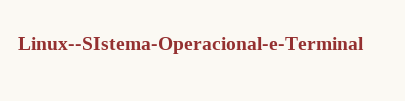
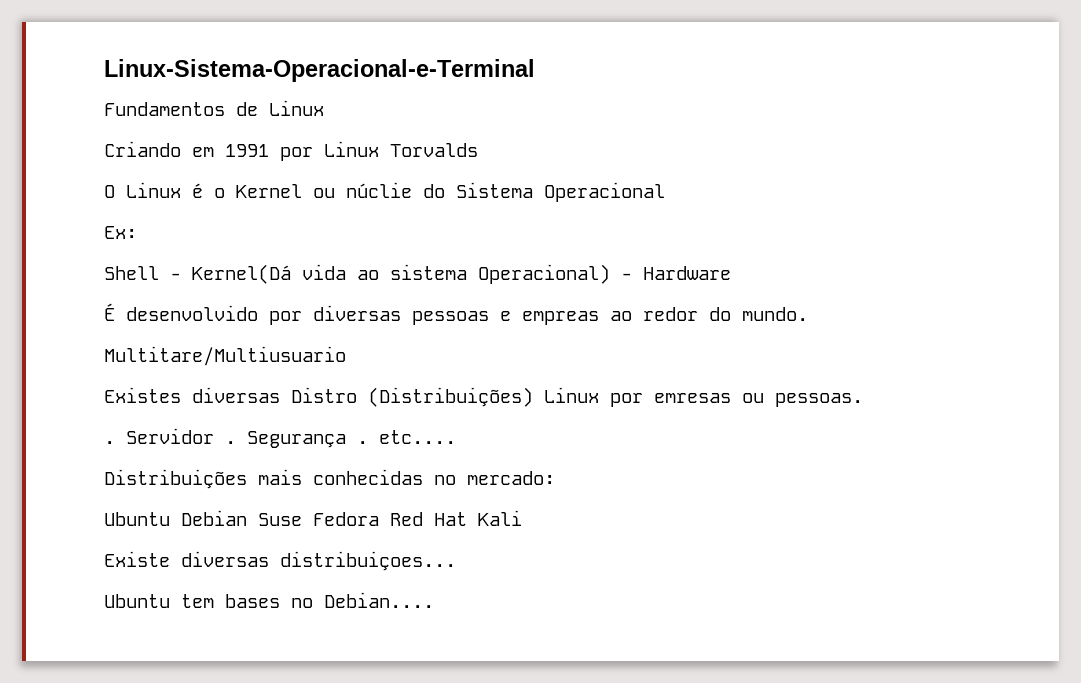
- Linux--SIstema-Operacional-e-Terminal
+ Linux-Sistema-Operacional-e-Terminal
+ Fundamentos de Linux
+ Criando em 1991 por Linux Torvalds
+ O Linux é o Kernel ou núclie do Sistema Operacional
+ Ex:
+ Shell - Kernel(Dá vida ao sistema Operacional) - Hardware
+ É desenvolvido por diversas pessoas e empreas ao redor do mundo.
+ Multitare/Multiusuario
+ Existes diversas Distro (Distribuições) Linux por emresas ou pessoas.
+ . Servidor . Segurança . etc....
+ Distribuições mais conhecidas no mercado:
+ Ubuntu Debian Suse Fedora Red Hat Kali
+ Existe diversas distribuiçoes...
+ Ubuntu tem bases no Debian....

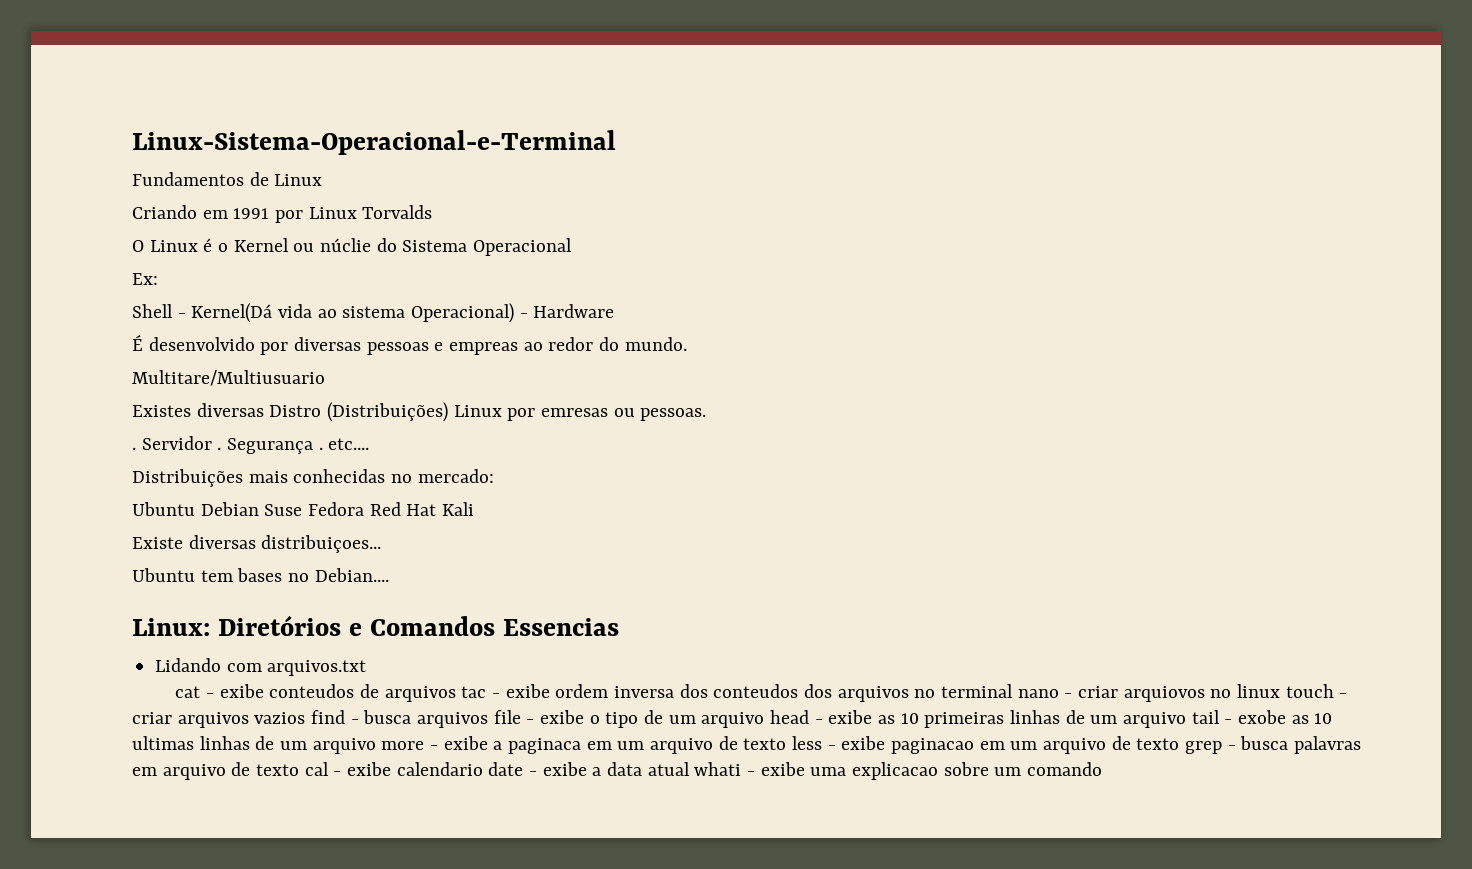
+ Linux: Diretórios e Comandos Essencias
+ Lidando com arquivos.txt
+ cat - exibe conteudos de arquivos tac - exibe ordem inversa dos conteudos dos arquivos no terminal nano - criar arquiovos no linux touch - criar arquivos vazios find - busca arquivos file - exibe o tipo de um arquivo head - exibe as 10 primeiras linhas de um arquivo tail - exobe as 10 ultimas linhas de um arquivo more - exibe a paginaca em um arquivo de texto less - exibe paginacao em um arquivo de texto grep - busca palavras em arquivo de texto cal - exibe calendario date - exibe a data atual whati - exibe uma explicacao sobre um comando

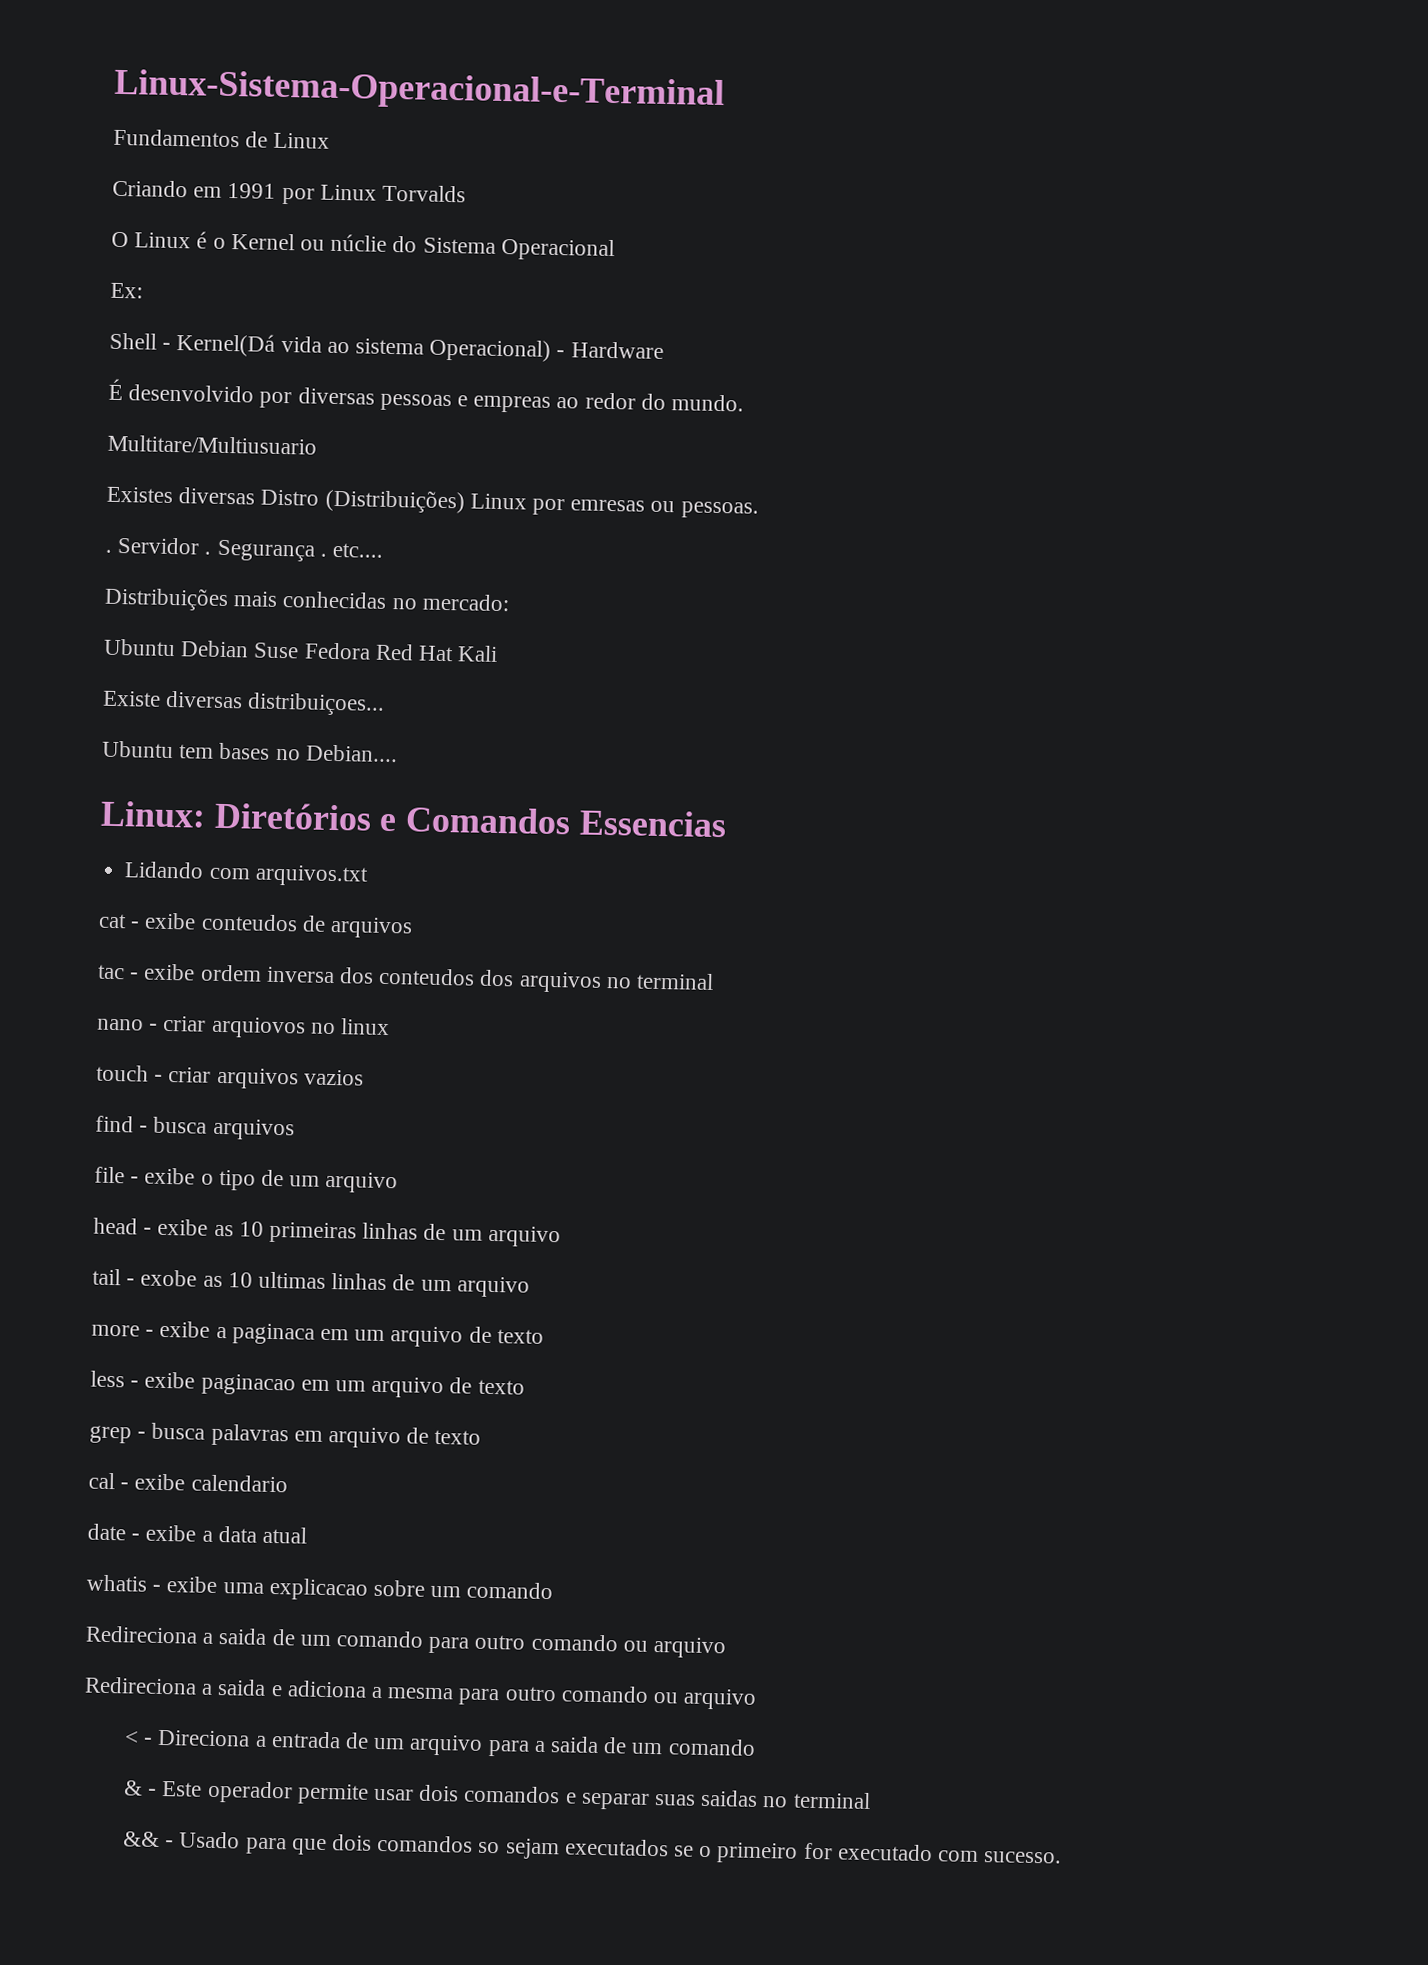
- cat - exibe conteudos de arquivos tac - exibe ordem inversa dos conteudos dos arquivos no terminal nano - criar arquiovos no linux touch - criar arquivos vazios find - busca arquivos file - exibe o tipo de um arquivo head - exibe as 10 primeiras linhas de um arquivo tail - exobe as 10 ultimas linhas de um arquivo more - exibe a paginaca em um arquivo de texto less - exibe paginacao em um arquivo de texto grep - busca palavras em arquivo de texto cal - exibe calendario date - exibe a data atual whati - exibe uma explicacao sobre um comando
+ cat - exibe conteudos de arquivos
+ tac - exibe ordem inversa dos conteudos dos arquivos no terminal
+ nano - criar arquiovos no linux
+ touch - criar arquivos vazios
+ find - busca arquivos
+ file - exibe o tipo de um arquivo
+ head - exibe as 10 primeiras linhas de um arquivo
+ tail - exobe as 10 ultimas linhas de um arquivo
+ more - exibe a paginaca em um arquivo de texto
+ less - exibe paginacao em um arquivo de texto
+ grep - busca palavras em arquivo de texto
+ cal - exibe calendario
+ date - exibe a data atual
+ whatis - exibe uma explicacao sobre um comando
+ Redireciona a saida de um comando para outro comando ou arquivo
+ Redireciona a saida e adiciona a mesma para outro comando ou arquivo
+ < - Direciona a entrada de um arquivo para a saida de um comando
+ & - Este operador permite usar dois comandos e separar suas saidas no terminal
+ && - Usado para que dois comandos so sejam executados se o primeiro for executado com sucesso.

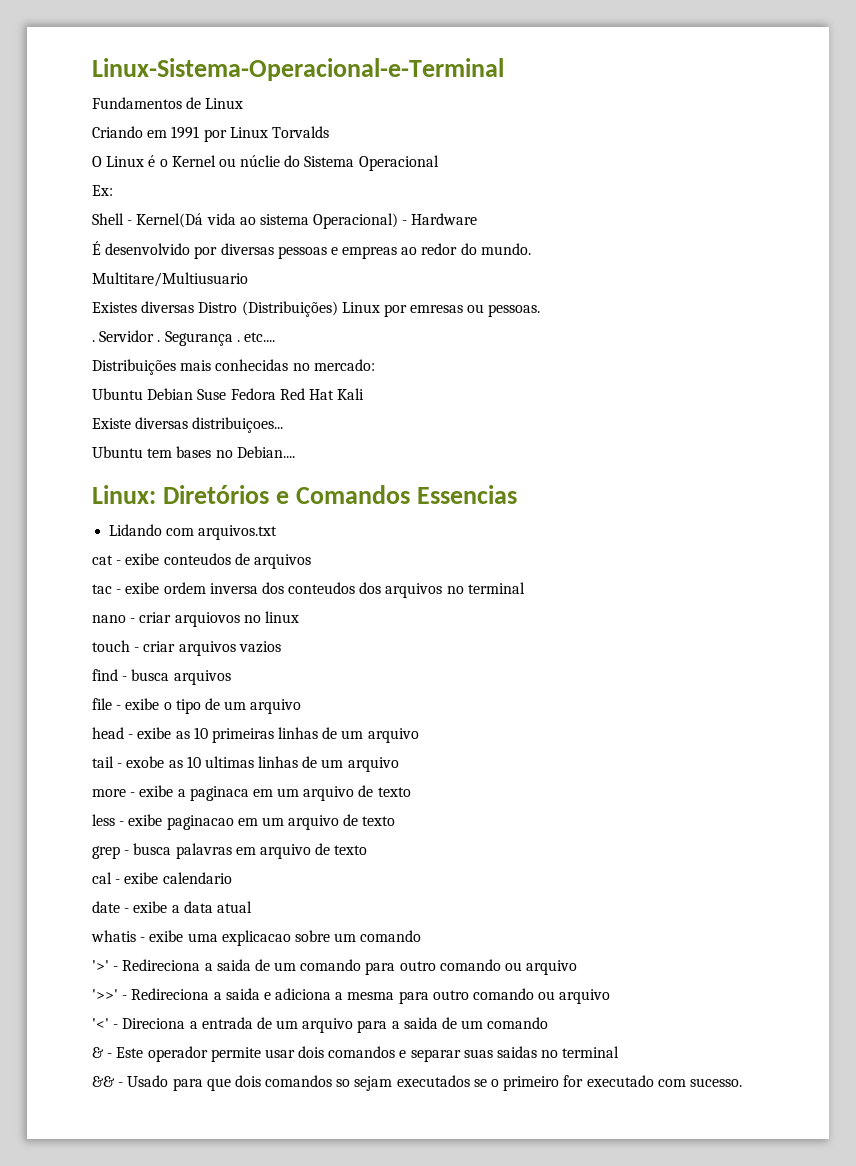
- Redireciona a saida de um comando para outro comando ou arquivo
+ '>' - Redireciona a saida de um comando para outro comando ou arquivo
- Redireciona a saida e adiciona a mesma para outro comando ou arquivo
+ '>>' - Redireciona a saida e adiciona a mesma para outro comando ou arquivo
- < - Direciona a entrada de um arquivo para a saida de um comando
+ '<' - Direciona a entrada de um arquivo para a saida de um comando

